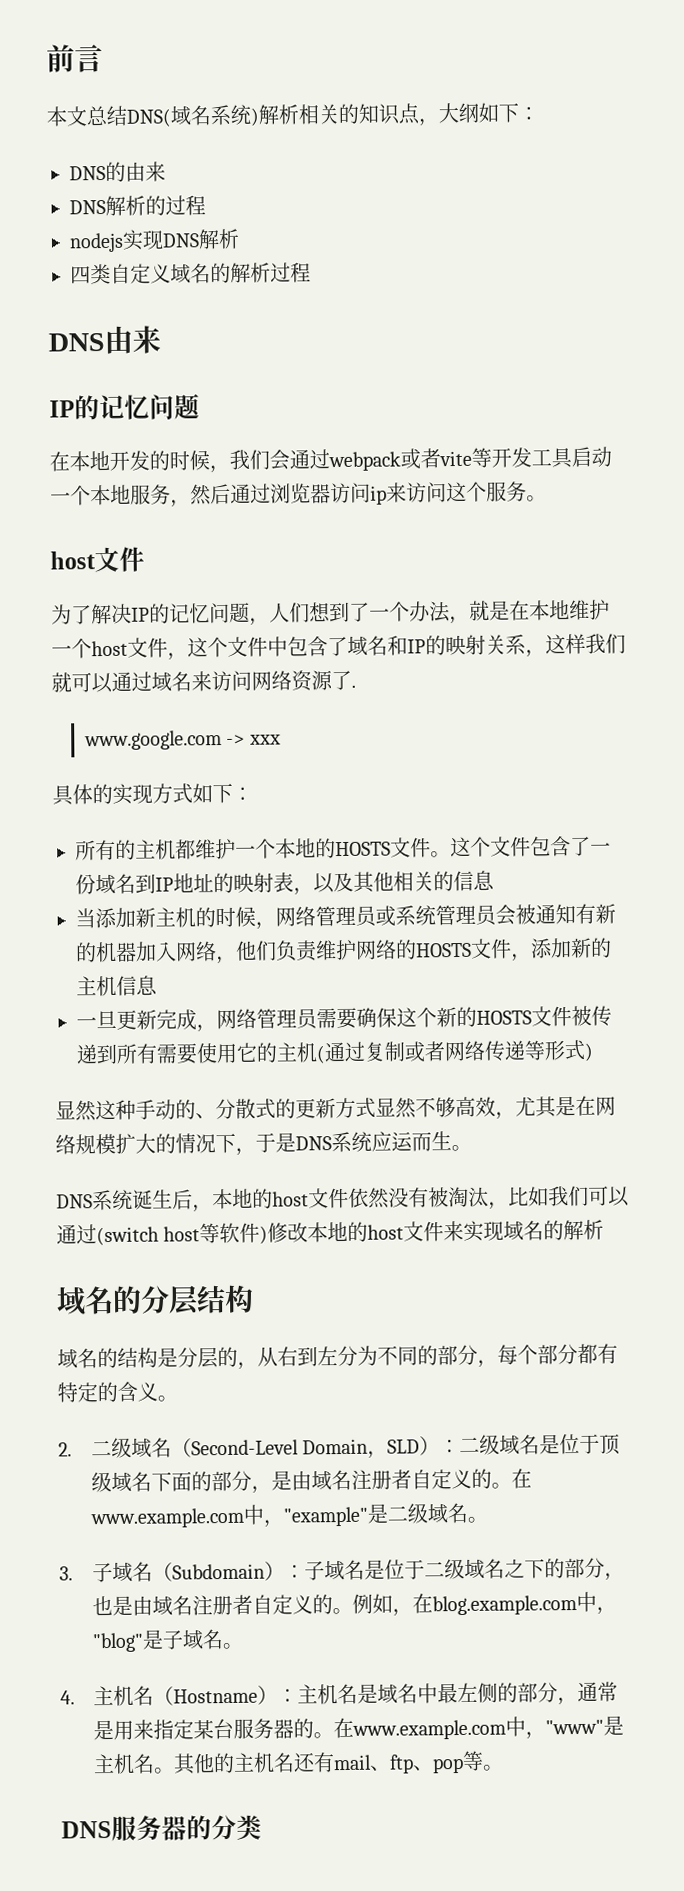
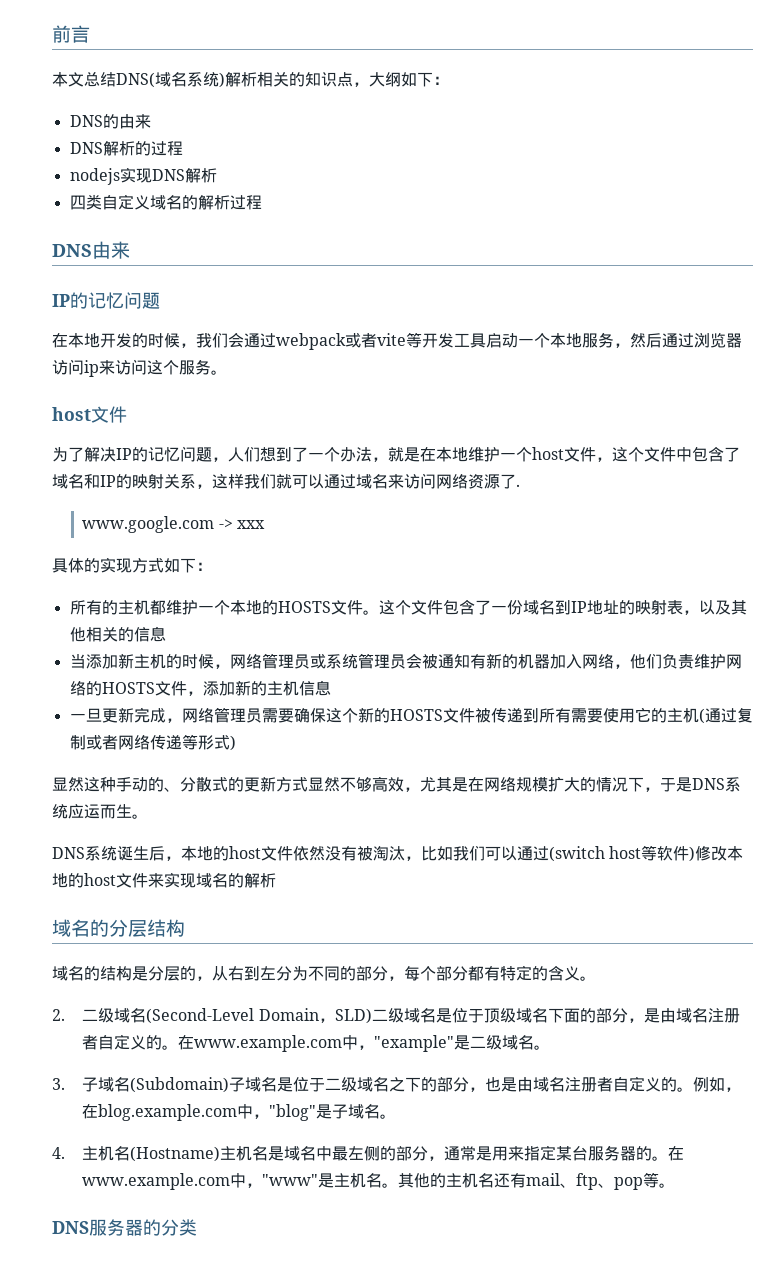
- 2.二级域名（Second-Level Domain，SLD）：二级域名是位于顶级域名下面的部分，是由域名注册者自定义的。
+ 2.二级域名(Second-Level Domain，SLD)二级域名是位于顶级域名下面的部分，是由域名注册者自定义的。
- 3.子域名（Subdomain）：子域名是位于二级域名之下的部分，也是由域名注册者自定义的。
+ 3.子域名(Subdomain)子域名是位于二级域名之下的部分，也是由域名注册者自定义的。
- 4.主机名（Hostname）：主机名是域名中最左侧的部分，通常是用来指定某台服务器的。
+ 4.主机名(Hostname)主机名是域名中最左侧的部分，通常是用来指定某台服务器的。

